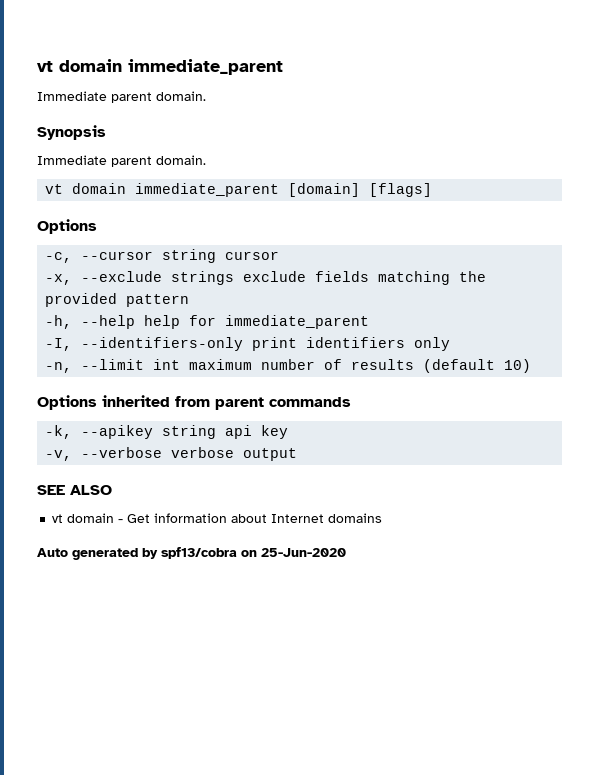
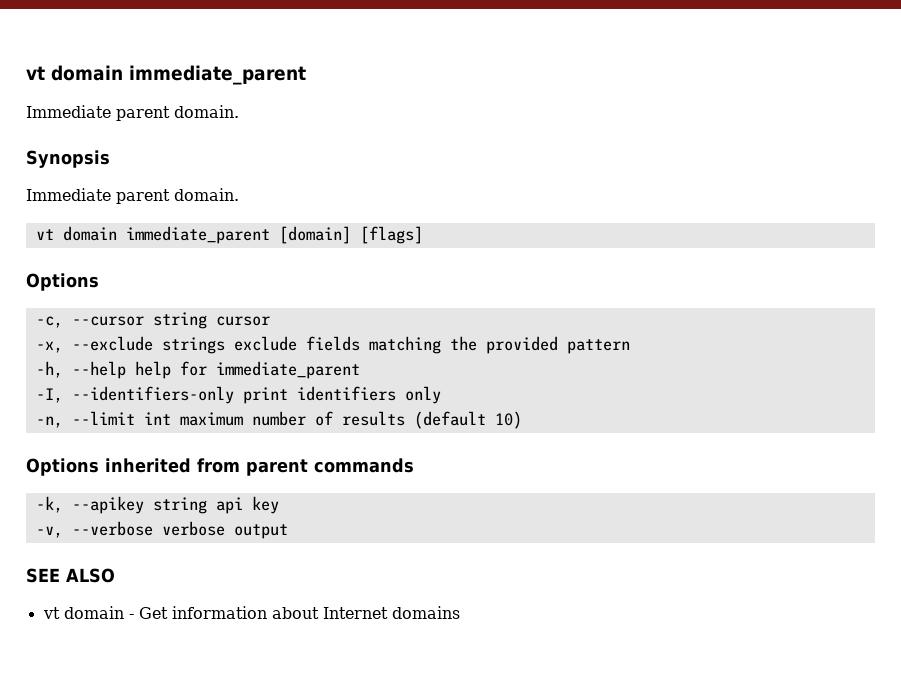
- Auto generated by spf13/cobra on 25-Jun-2020

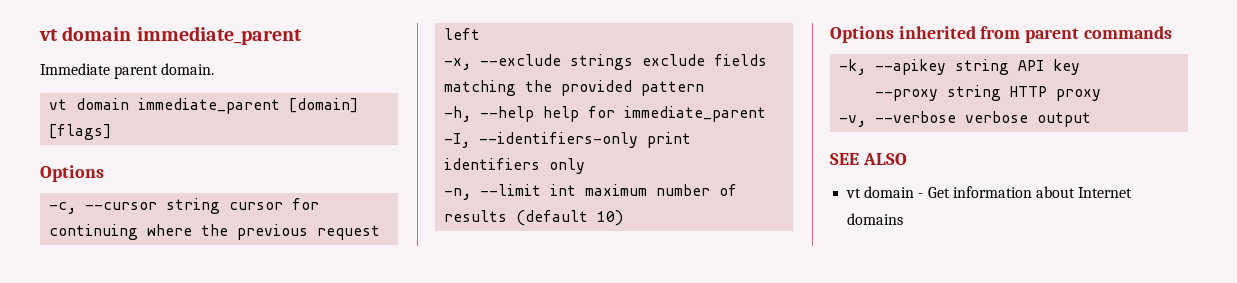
- Synopsis
- Immediate parent domain.
- -c, --cursor string cursor
+ -c, --cursor string cursor for continuing where the previous request left
- -k, --apikey string api key
+ -k, --apikey string API key
+ --proxy string HTTP proxy

